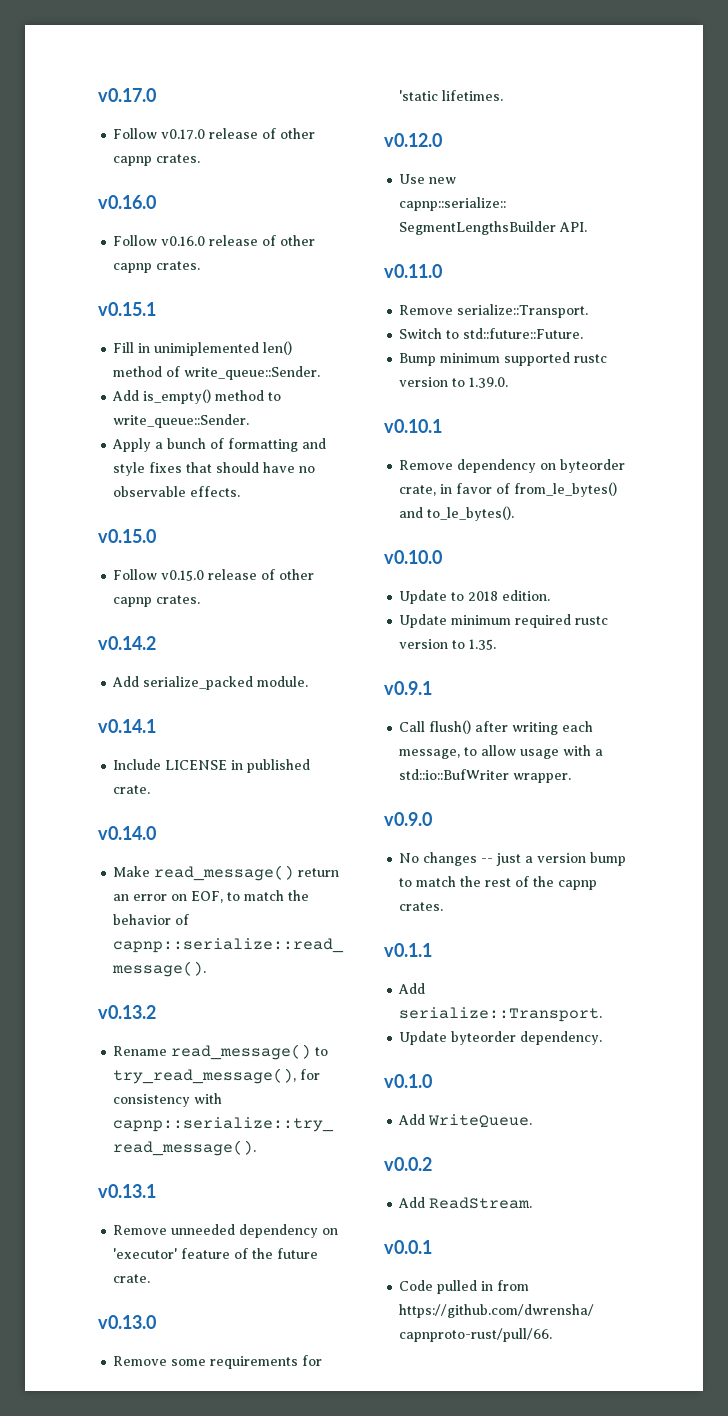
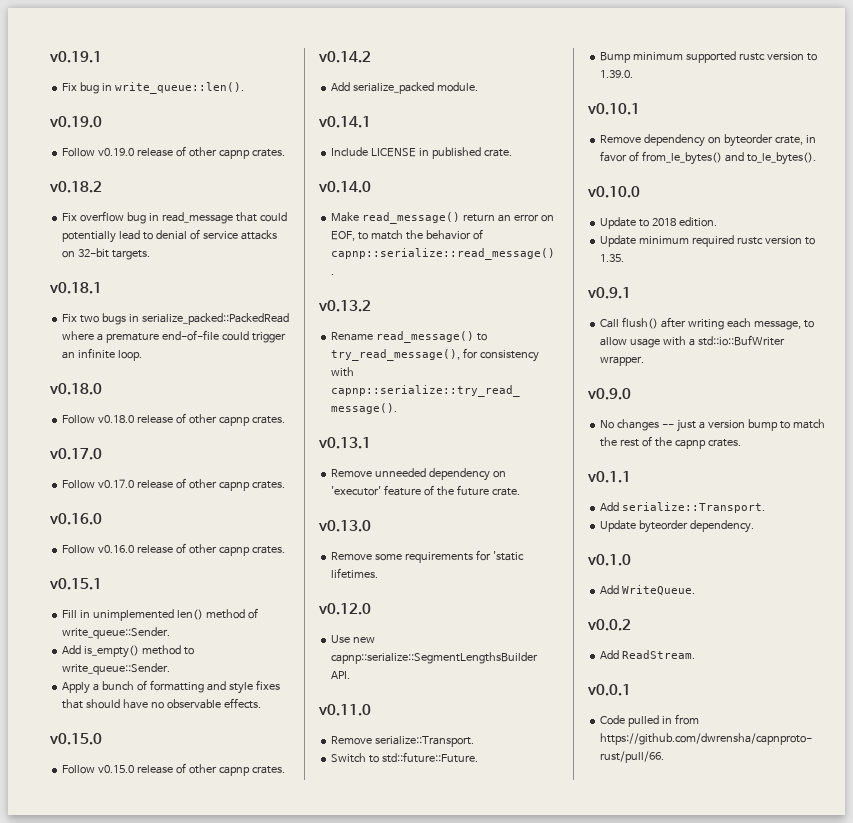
+ v0.19.1
+ Fix bug in write_queue::len().
+ v0.19.0
+ Follow v0.19.0 release of other capnp crates.
+ v0.18.2
+ Fix overflow bug in read_message that could potentially lead to denial of service attacks on 32-bit targets.
+ v0.18.1
+ Fix two bugs in serialize_packed::PackedRead where a premature end-of-file could trigger an infinite loop.
+ v0.18.0
+ Follow v0.18.0 release of other capnp crates.
- Fill in unimiplemented len() method of write_queue::Sender.
+ Fill in unimplemented len() method of write_queue::Sender.

